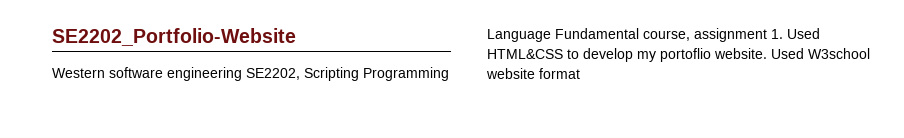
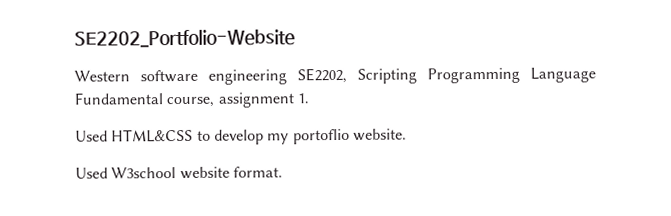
- Western software engineering SE2202, Scripting Programming Language Fundamental course, assignment 1. Used HTML&CSS to develop my portoflio website. Used W3school website format
+ Western software engineering SE2202, Scripting Programming Language Fundamental course, assignment 1.
+ Used HTML&CSS to develop my portoflio website.
+ Used W3school website format.

